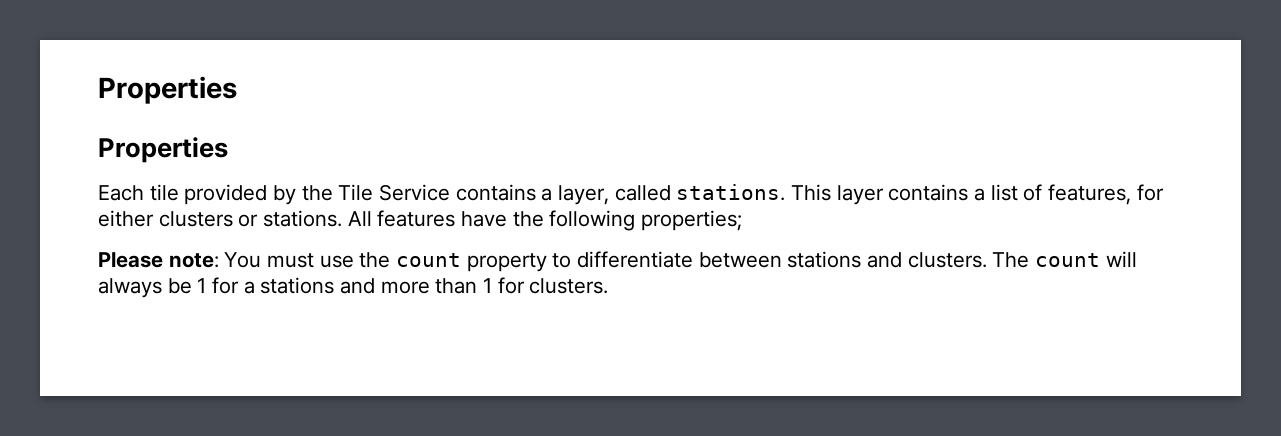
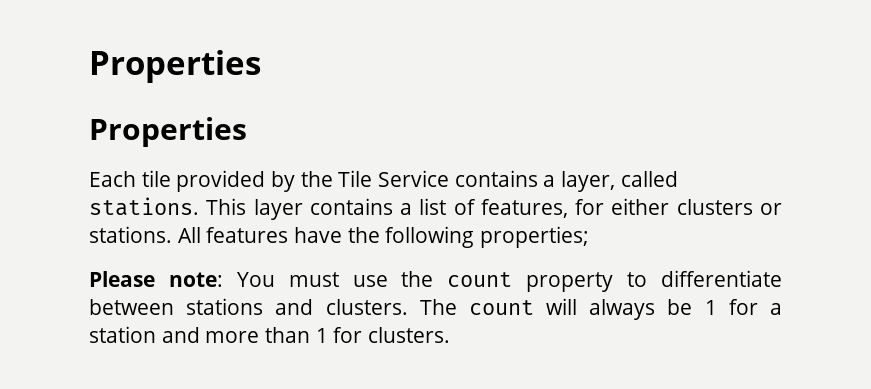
- The count will always be 1 for a stations and more than 1 for clusters.
+ The count will always be 1 for a station and more than 1 for clusters.

